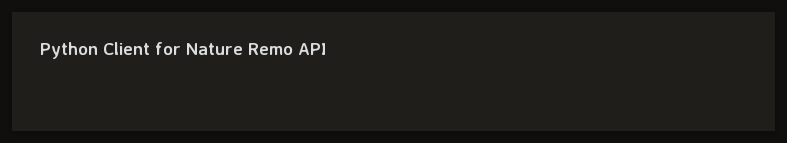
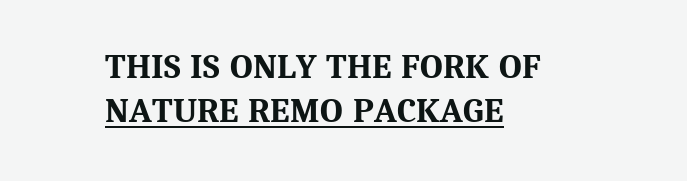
- Python Client for Nature Remo API
+ THIS IS ONLY THE FORK OF NATURE REMO PACKAGE

